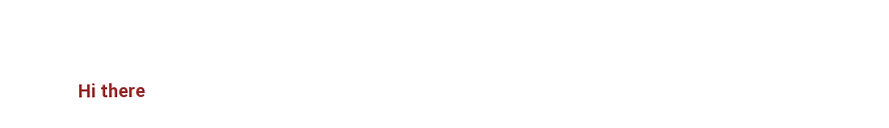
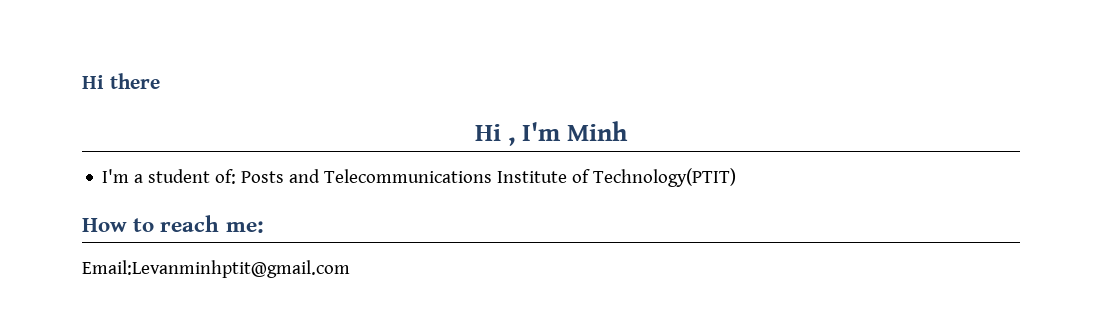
+ Hi , I'm Minh
+ I'm a student of: Posts and Telecommunications Institute of Technology(PTIT)
+ How to reach me:
+ Email:Levanminhptit@gmail.com

